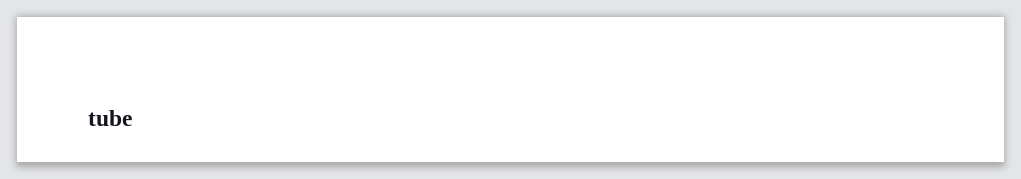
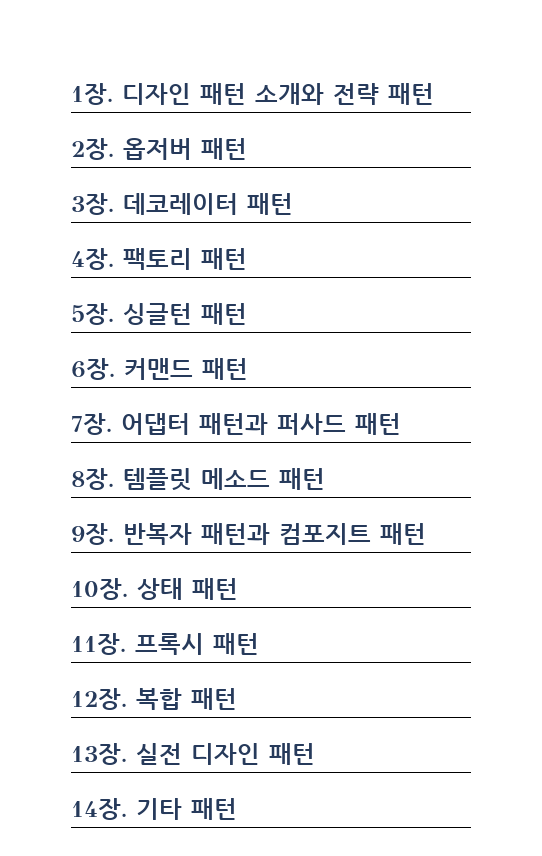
- tube
+ 1장. 디자인 패턴 소개와 전략 패턴
+ 2장. 옵저버 패턴
+ 3장. 데코레이터 패턴
+ 4장. 팩토리 패턴
+ 5장. 싱글턴 패턴
+ 6장. 커맨드 패턴
+ 7장. 어댑터 패턴과 퍼사드 패턴
+ 8장. 템플릿 메소드 패턴
+ 9장. 반복자 패턴과 컴포지트 패턴
+ 10장. 상태 패턴
+ 11장. 프록시 패턴
+ 12장. 복합 패턴
+ 13장. 실전 디자인 패턴
+ 14장. 기타 패턴

